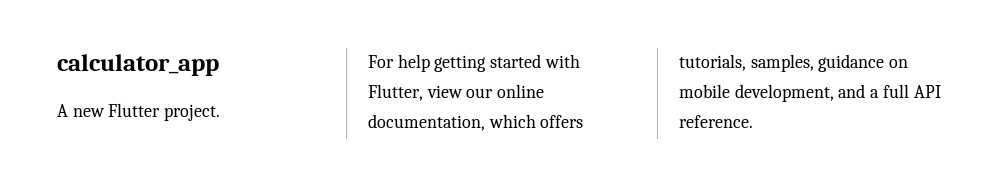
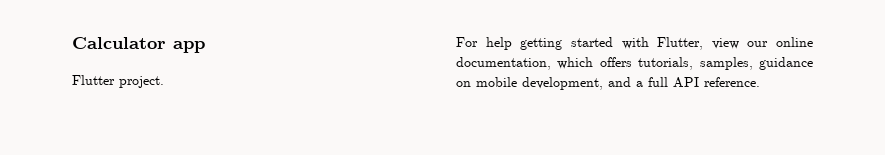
- calculator_app
- A new Flutter project.
+ Calculator app
+ Flutter project.

